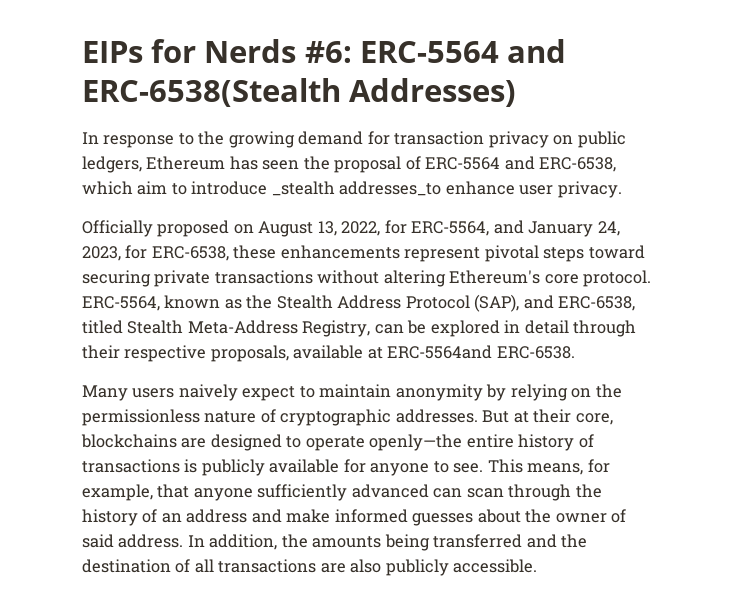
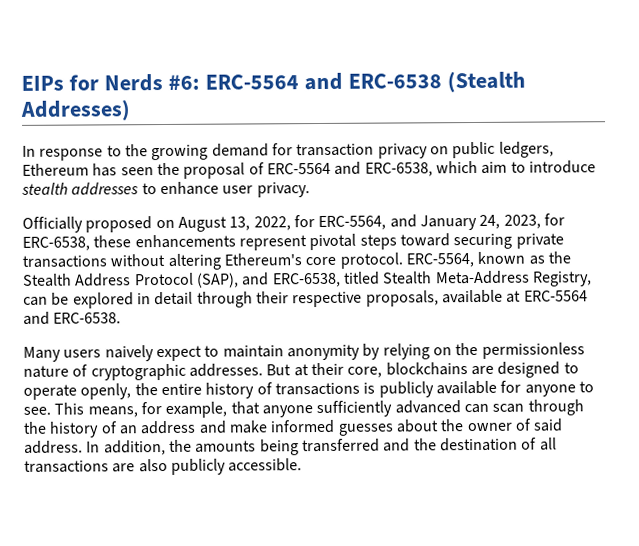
- EIPs for Nerds #6: ERC-5564 and ERC-6538(Stealth Addresses)
+ EIPs for Nerds #6: ERC-5564 and ERC-6538 (Stealth Addresses)
- In response to the growing demand for transaction privacy on public ledgers, Ethereum has seen the proposal of ERC-5564 and ERC-6538, which aim to introduce _stealth addresses_to enhance user privacy.
+ In response to the growing demand for transaction privacy on public ledgers, Ethereum has seen the proposal of ERC-5564 and ERC-6538, which aim to introduce stealth addresses to enhance user privacy.
- ERC-5564, known as the Stealth Address Protocol (SAP), and ERC-6538, titled Stealth Meta-Address Registry, can be explored in detail through their respective proposals, available at ERC-5564and ERC-6538.
+ ERC-5564, known as the Stealth Address Protocol (SAP), and ERC-6538, titled Stealth Meta-Address Registry, can be explored in detail through their respective proposals, available at ERC-5564 and ERC-6538.
- But at their core, blockchains are designed to operate openly—the entire history of transactions is publicly available for anyone to see.
+ But at their core, blockchains are designed to operate openly, the entire history of transactions is publicly available for anyone to see.

